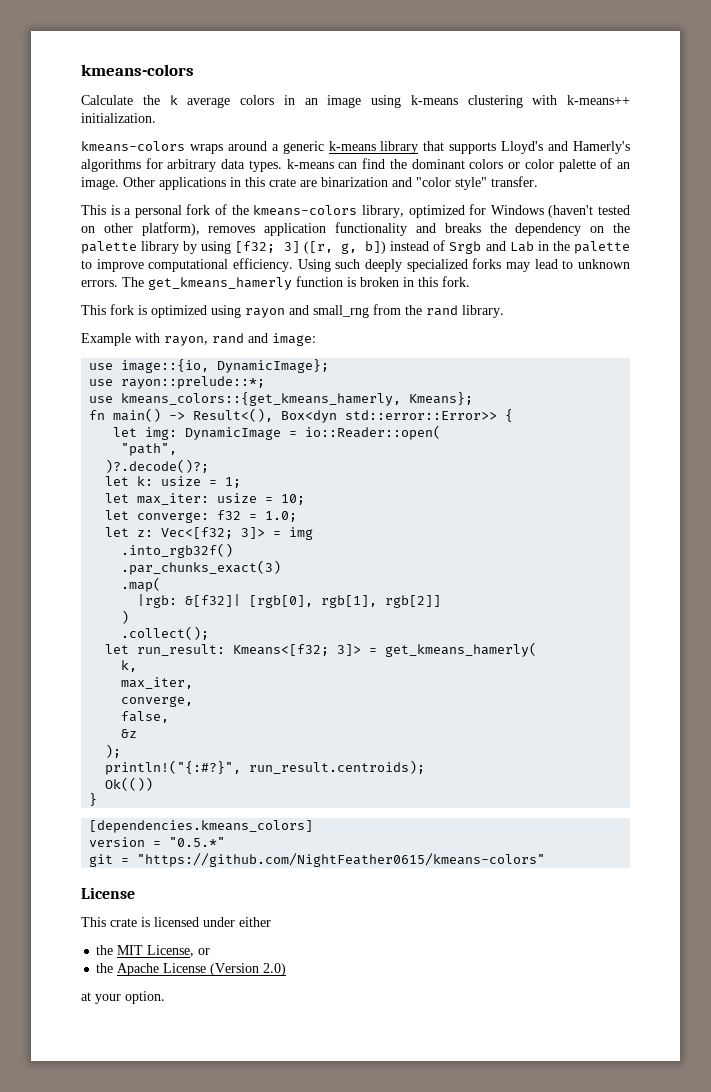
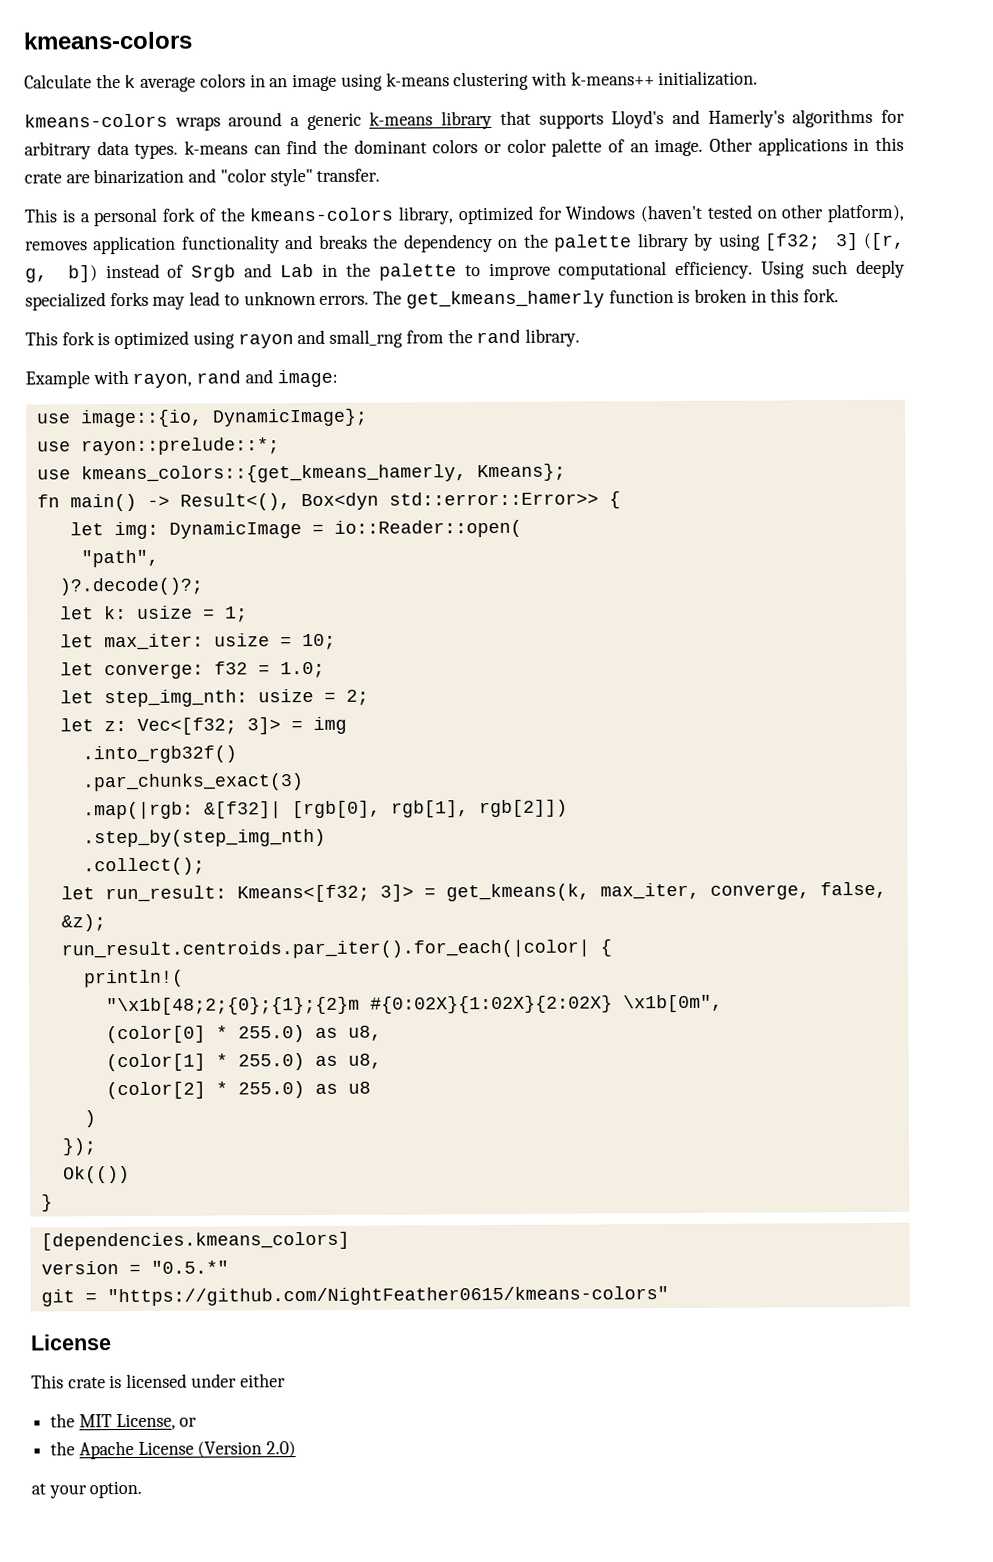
+ let step_img_nth: usize = 2;
- .map(
- |rgb: &[f32]| [rgb[0], rgb[1], rgb[2]]
- )
+ .map(|rgb: &[f32]| [rgb[0], rgb[1], rgb[2]])
+ .step_by(step_img_nth)
- let run_result: Kmeans<[f32; 3]> = get_kmeans_hamerly(
- k,
- max_iter,
- converge,
- false,
- &z
- );
- println!("{:#?}", run_result.centroids);
+ let run_result: Kmeans<[f32; 3]> = get_kmeans(k, max_iter, converge, false, &z);
+ run_result.centroids.par_iter().for_each(|color| {
+ println!(
+ "\x1b[48;2;{0};{1};{2}m #{0:02X}{1:02X}{2:02X} \x1b[0m",
+ (color[0] * 255.0) as u8,
+ (color[1] * 255.0) as u8,
+ (color[2] * 255.0) as u8
+ )
+ });

